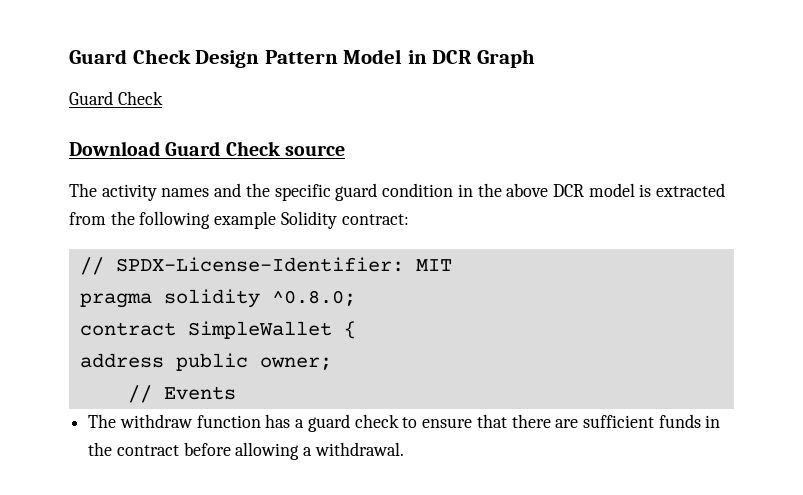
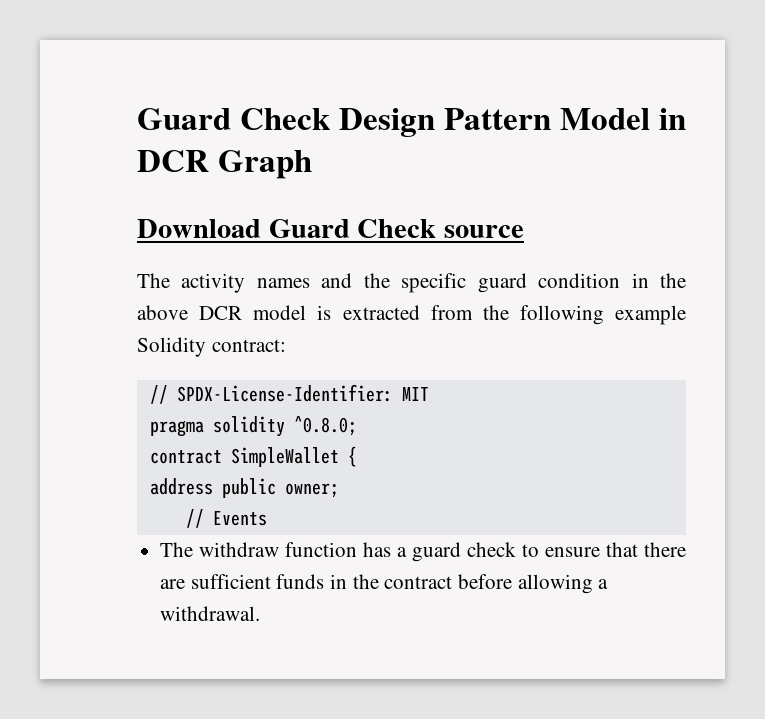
  Guard Check Design Pattern Model in DCR Graph
- Guard Check

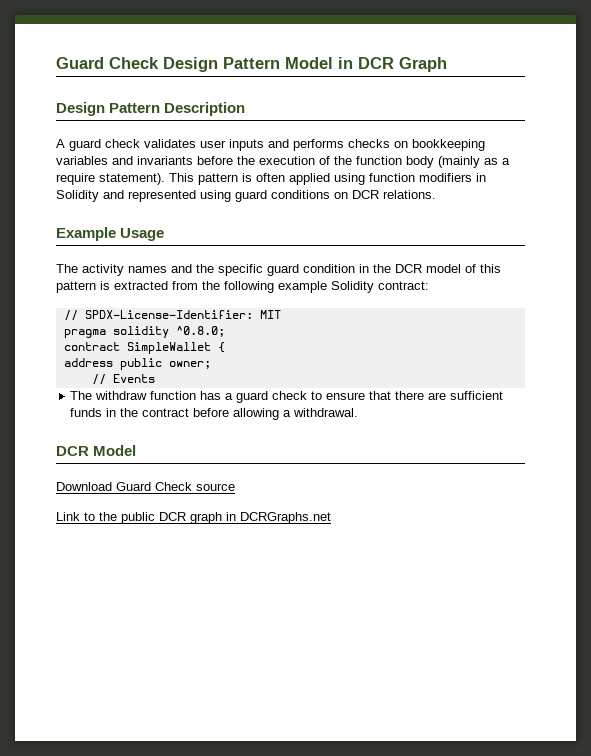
- Download Guard Check source
+ Design Pattern Description
+ A guard check validates user inputs and performs checks on bookkeeping variables and invariants before the execution of the function body (mainly as a require statement). This pattern is often applied using function modifiers in Solidity and represented using guard conditions on DCR relations.
+ Example Usage
- The activity names and the specific guard condition in the above DCR model is extracted from the following example Solidity contract:
+ The activity names and the specific guard condition in the DCR model of this pattern is extracted from the following example Solidity contract:
+ DCR Model
+ Download Guard Check source
+ Link to the public DCR graph in DCRGraphs.net

